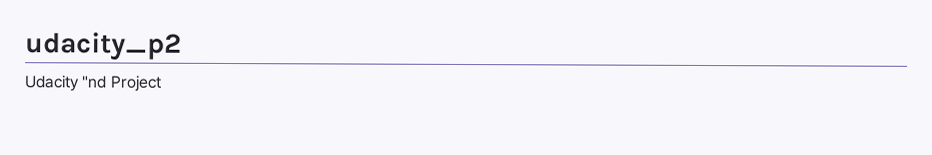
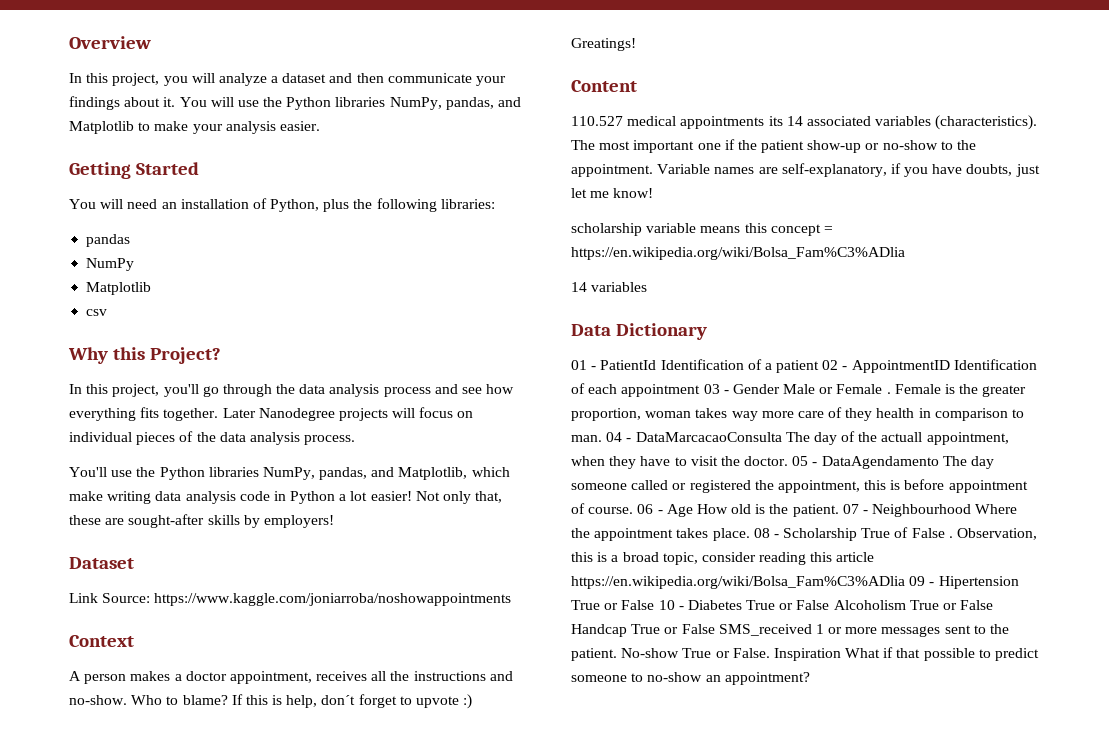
- udacity_p2
- Udacity "nd Project
+ Overview
+ In this project, you will analyze a dataset and then communicate your findings about it. You will use the Python libraries NumPy, pandas, and Matplotlib to make your analysis easier.
+ Getting Started
+ You will need an installation of Python, plus the following libraries:
+ pandas
+ NumPy
+ Matplotlib
+ csv
+ Why this Project?
+ In this project, you'll go through the data analysis process and see how everything fits together. Later Nanodegree projects will focus on individual pieces of the data analysis process.
+ You'll use the Python libraries NumPy, pandas, and Matplotlib, which make writing data analysis code in Python a lot easier! Not only that, these are sought-after skills by employers!
+ Dataset
+ Link Source: https://www.kaggle.com/joniarroba/noshowappointments
+ Context
+ A person makes a doctor appointment, receives all the instructions and no-show. Who to blame? If this is help, don´t forget to upvote :) Greatings!
+ Content
+ 110.527 medical appointments its 14 associated variables (characteristics). The most important one if the patient show-up or no-show to the appointment. Variable names are self-explanatory, if you have doubts, just let me know!
+ scholarship variable means this concept = https://en.wikipedia.org/wiki/Bolsa_Fam%C3%ADlia
+ 14 variables
+ Data Dictionary
+ 01 - PatientId Identification of a patient 02 - AppointmentID Identification of each appointment 03 - Gender Male or Female . Female is the greater proportion, woman takes way more care of they health in comparison to man. 04 - DataMarcacaoConsulta The day of the actuall appointment, when they have to visit the doctor. 05 - DataAgendamento The day someone called or registered the appointment, this is before appointment of course. 06 - Age How old is the patient. 07 - Neighbourhood Where the appointment takes place. 08 - Scholarship True of False . Observation, this is a broad topic, consider reading this article https://en.wikipedia.org/wiki/Bolsa_Fam%C3%ADlia 09 - Hipertension True or False 10 - Diabetes True or False Alcoholism True or False Handcap True or False SMS_received 1 or more messages sent to the patient. No-show True or False. Inspiration What if that possible to predict someone to no-show an appointment?

